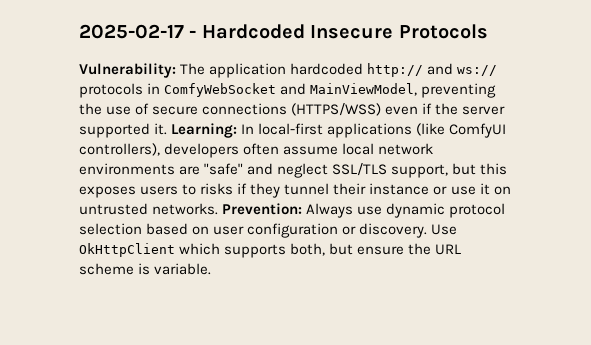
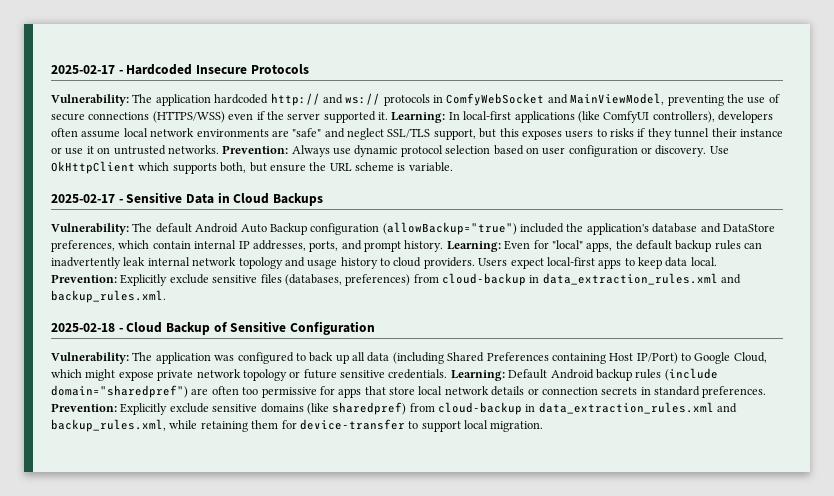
+ 2025-02-17 - Sensitive Data in Cloud Backups
+ Vulnerability: The default Android Auto Backup configuration (allowBackup="true") included the application's database and DataStore preferences, which contain internal IP addresses, ports, and prompt history. Learning: Even for "local" apps, the default backup rules can inadvertently leak internal network topology and usage history to cloud providers. Users expect local-first apps to keep data local. Prevention: Explicitly exclude sensitive files (databases, preferences) from cloud-backup in data_extraction_rules.xml and backup_rules.xml.
+ 2025-02-18 - Cloud Backup of Sensitive Configuration
+ Vulnerability: The application was configured to back up all data (including Shared Preferences containing Host IP/Port) to Google Cloud, which might expose private network topology or future sensitive credentials. Learning: Default Android backup rules (include domain="sharedpref") are often too permissive for apps that store local network details or connection secrets in standard preferences. Prevention: Explicitly exclude sensitive domains (like sharedpref) from cloud-backup in data_extraction_rules.xml and backup_rules.xml, while retaining them for device-transfer to support local migration.

